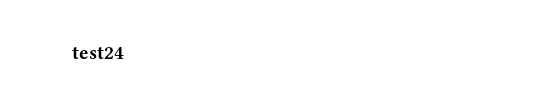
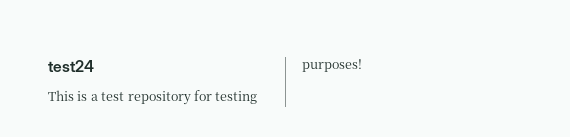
+ This is a test repository for testing purposes!

